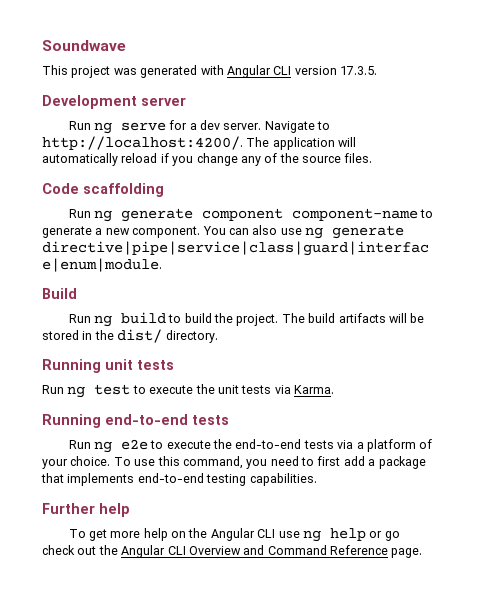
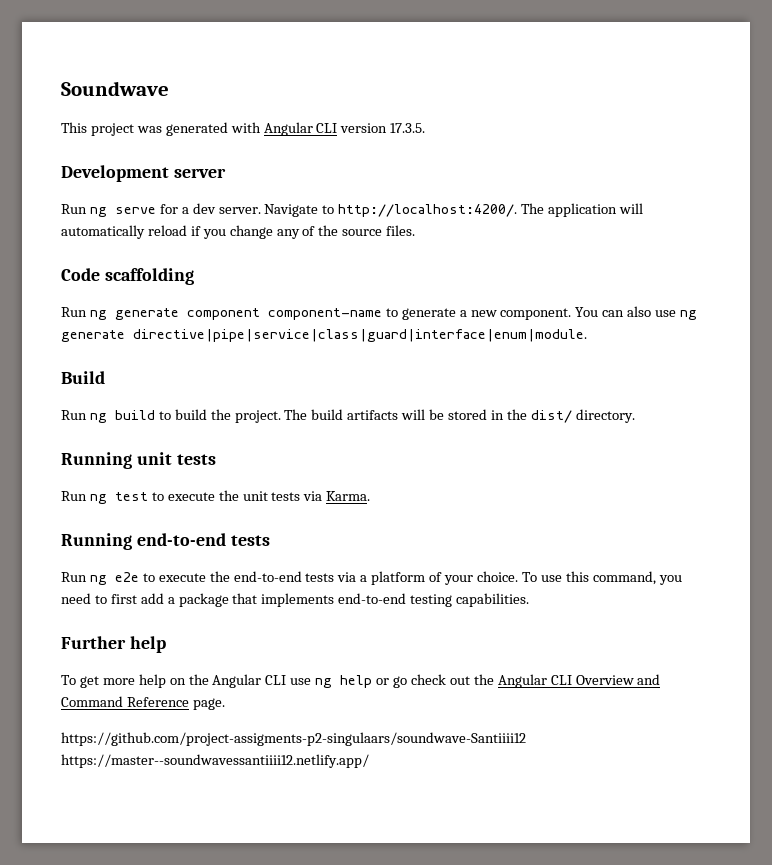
+ https://github.com/project-assigments-p2-singulaars/soundwave-Santiiii12 https://master--soundwavessantiiii12.netlify.app/

